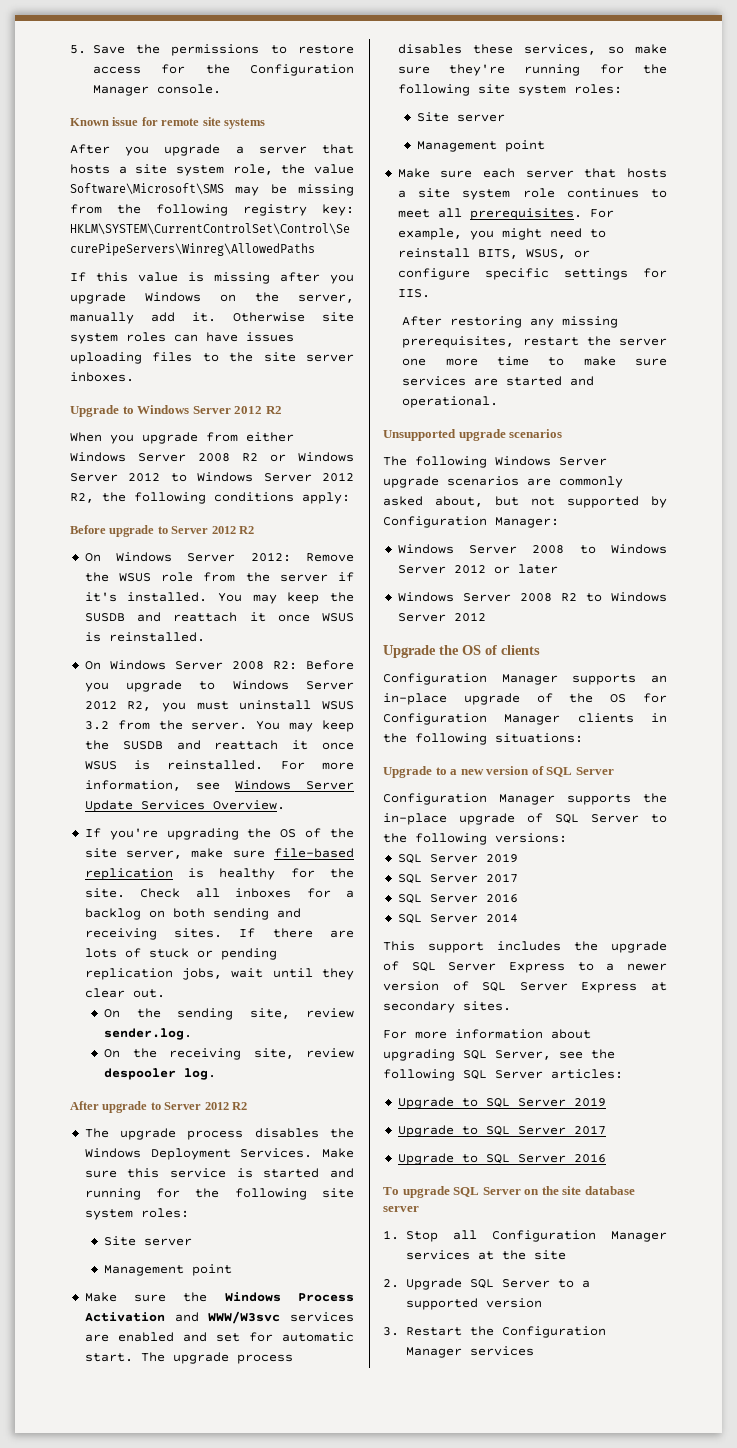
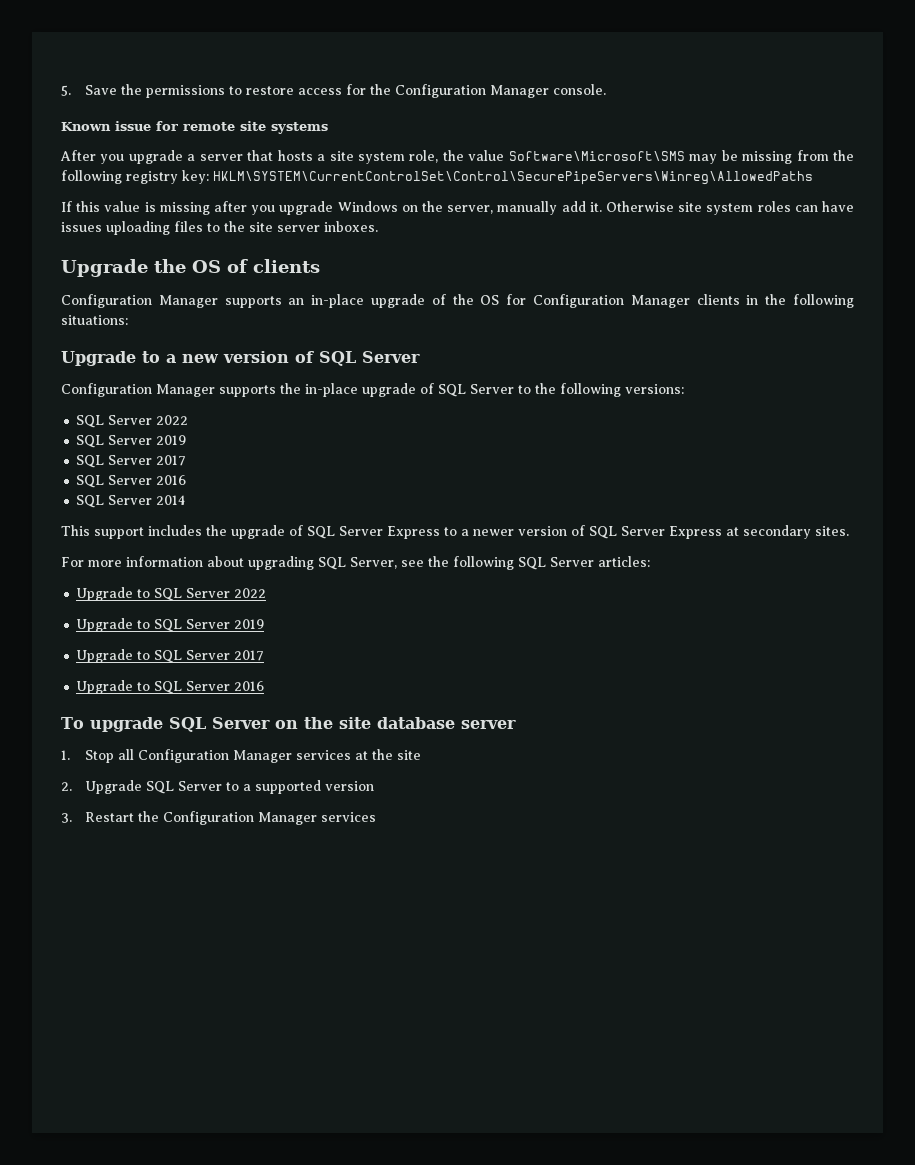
- Upgrade to Windows Server 2012 R2
- When you upgrade from either Windows Server 2008 R2 or Windows Server 2012 to Windows Server 2012 R2, the following conditions apply:
- Before upgrade to Server 2012 R2
- On Windows Server 2012: Remove the WSUS role from the server if it's installed. You may keep the SUSDB and reattach it once WSUS is reinstalled.
- On Windows Server 2008 R2: Before you upgrade to Windows Server 2012 R2, you must uninstall WSUS 3.2 from the server. You may keep the SUSDB and reattach it once WSUS is reinstalled. For more information, see Windows Server Update Services Overview.
- If you're upgrading the OS of the site server, make sure file-based replication is healthy for the site. Check all inboxes for a backlog on both sending and receiving sites. If there are lots of stuck or pending replication jobs, wait until they clear out.
- On the sending site, review sender.log.
- On the receiving site, review despooler log.
- After upgrade to Server 2012 R2
- The upgrade process disables the Windows Deployment Services. Make sure this service is started and running for the following site system roles:
- Site server
- Management point
- Make sure the Windows Process Activation and WWW/W3svc services are enabled and set for automatic start. The upgrade process disables these services, so make sure they're running for the following site system roles:
- Site server
- Management point
- Make sure each server that hosts a site system role continues to meet all prerequisites. For example, you might need to reinstall BITS, WSUS, or configure specific settings for IIS.
- After restoring any missing prerequisites, restart the server one more time to make sure services are started and operational.
- Unsupported upgrade scenarios
- The following Windows Server upgrade scenarios are commonly asked about, but not supported by Configuration Manager:
- Windows Server 2008 to Windows Server 2012 or later
- Windows Server 2008 R2 to Windows Server 2012
  Configuration Manager supports the in-place upgrade of SQL Server to the following versions:
+ SQL Server 2022
+ Upgrade to SQL Server 2022

